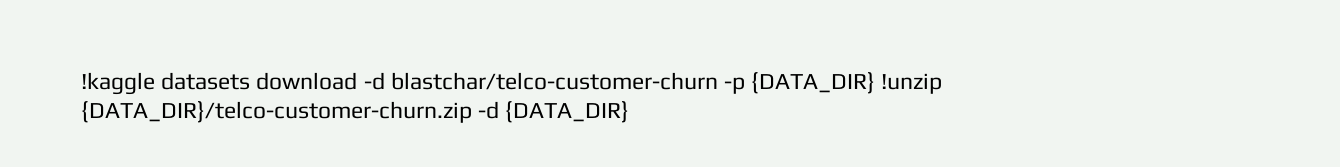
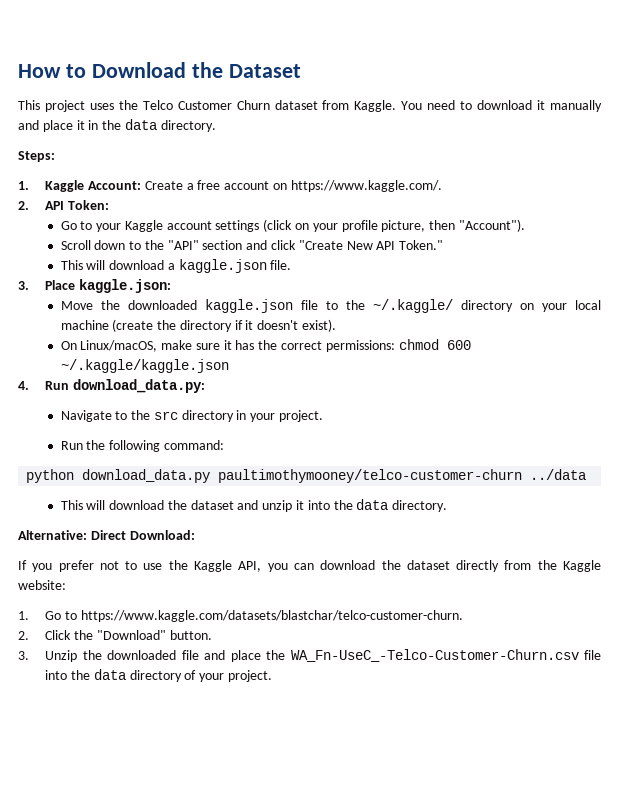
- !kaggle datasets download -d blastchar/telco-customer-churn -p {DATA_DIR} !unzip {DATA_DIR}/telco-customer-churn.zip -d {DATA_DIR}
+ How to Download the Dataset
+ This project uses the Telco Customer Churn dataset from Kaggle. You need to download it manually and place it in the data directory.
+ Steps:
+ 1. Kaggle Account: Create a free account on https://www.kaggle.com/.
+ 2. API Token:
+ Go to your Kaggle account settings (click on your profile picture, then "Account").
+ Scroll down to the "API" section and click "Create New API Token."
+ This will download a kaggle.json file.
+ 3. Place kaggle.json:
+ Move the downloaded kaggle.json file to the ~/.kaggle/ directory on your local machine (create the directory if it doesn't exist).
+ On Linux/macOS, make sure it has the correct permissions: chmod 600 ~/.kaggle/kaggle.json
+ 4. Run download_data.py:
+ Navigate to the src directory in your project.
+ Run the following command:
+ python download_data.py paultimothymooney/telco-customer-churn ../data
+ This will download the dataset and unzip it into the data directory.
+ Alternative: Direct Download:
+ If you prefer not to use the Kaggle API, you can download the dataset directly from the Kaggle website:
+ 1. Go to https://www.kaggle.com/datasets/blastchar/telco-customer-churn.
+ 2. Click the "Download" button.
+ 3. Unzip the downloaded file and place the WA_Fn-UseC_-Telco-Customer-Churn.csv file into the data directory of your project.

